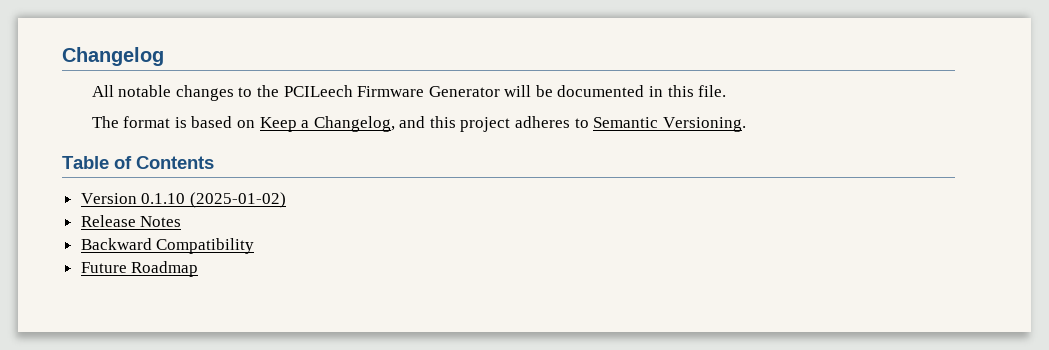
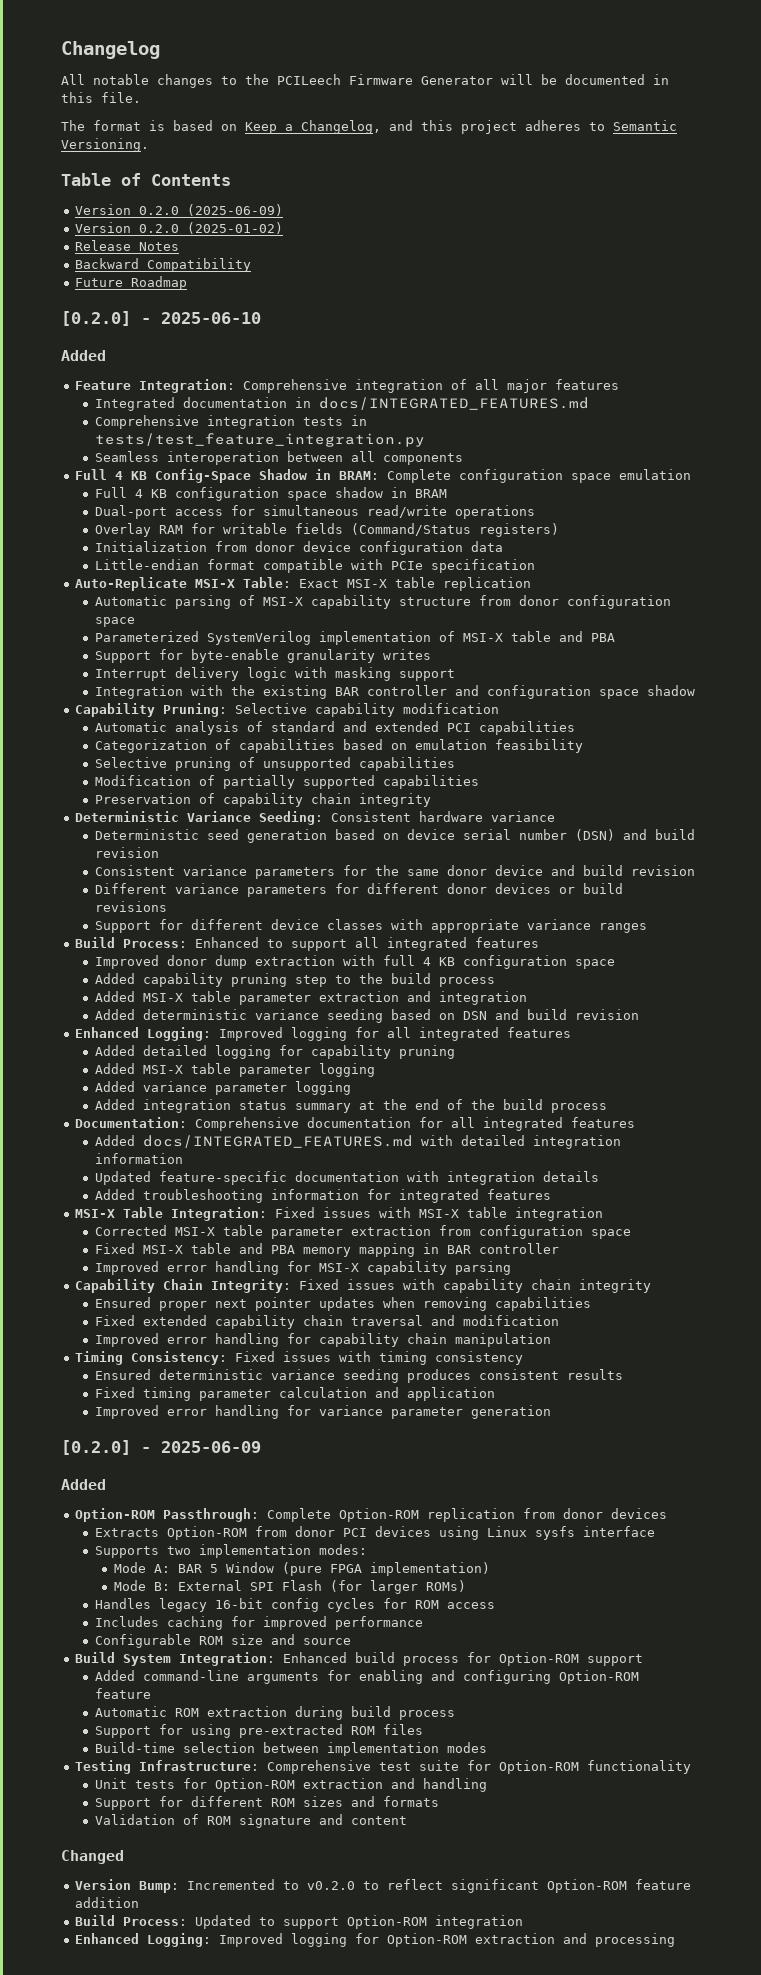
- Version 0.1.10 (2025-01-02)
+ Version 0.2.0 (2025-06-09)
+ Version 0.2.0 (2025-01-02)
+ [0.2.0] - 2025-06-10
+ Added
+ Feature Integration: Comprehensive integration of all major features
+ Integrated documentation in docs/INTEGRATED_FEATURES.md
+ Comprehensive integration tests in tests/test_feature_integration.py
+ Seamless interoperation between all components
+ Full 4 KB Config-Space Shadow in BRAM: Complete configuration space emulation
+ Full 4 KB configuration space shadow in BRAM
+ Dual-port access for simultaneous read/write operations
+ Overlay RAM for writable fields (Command/Status registers)
+ Initialization from donor device configuration data
+ Little-endian format compatible with PCIe specification
+ Auto-Replicate MSI-X Table: Exact MSI-X table replication
+ Automatic parsing of MSI-X capability structure from donor configuration space
+ Parameterized SystemVerilog implementation of MSI-X table and PBA
+ Support for byte-enable granularity writes
+ Interrupt delivery logic with masking support
+ Integration with the existing BAR controller and configuration space shadow
+ Capability Pruning: Selective capability modification
+ Automatic analysis of standard and extended PCI capabilities
+ Categorization of capabilities based on emulation feasibility
+ Selective pruning of unsupported capabilities
+ Modification of partially supported capabilities
+ Preservation of capability chain integrity
+ Deterministic Variance Seeding: Consistent hardware variance
+ Deterministic seed generation based on device serial number (DSN) and build revision
+ Consistent variance parameters for the same donor device and build revision
+ Different variance parameters for different donor devices or build revisions
+ Support for different device classes with appropriate variance ranges
+ Build Process: Enhanced to support all integrated features
+ Improved donor dump extraction with full 4 KB configuration space
+ Added capability pruning step to the build process
+ Added MSI-X table parameter extraction and integration
+ Added deterministic variance seeding based on DSN and build revision
+ Enhanced Logging: Improved logging for all integrated features
+ Added detailed logging for capability pruning
+ Added MSI-X table parameter logging
+ Added variance parameter logging
+ Added integration status summary at the end of the build process
+ Documentation: Comprehensive documentation for all integrated features
+ Added docs/INTEGRATED_FEATURES.md with detailed integration information
+ Updated feature-specific documentation with integration details
+ Added troubleshooting information for integrated features
+ MSI-X Table Integration: Fixed issues with MSI-X table integration
+ Corrected MSI-X table parameter extraction from configuration space
+ Fixed MSI-X table and PBA memory mapping in BAR controller
+ Improved error handling for MSI-X capability parsing
+ Capability Chain Integrity: Fixed issues with capability chain integrity
+ Ensured proper next pointer updates when removing capabilities
+ Fixed extended capability chain traversal and modification
+ Improved error handling for capability chain manipulation
+ Timing Consistency: Fixed issues with timing consistency
+ Ensured deterministic variance seeding produces consistent results
+ Fixed timing parameter calculation and application
+ Improved error handling for variance parameter generation
+ [0.2.0] - 2025-06-09
+ Added
+ Option-ROM Passthrough: Complete Option-ROM replication from donor devices
+ Extracts Option-ROM from donor PCI devices using Linux sysfs interface
+ Supports two implementation modes:
+ Mode A: BAR 5 Window (pure FPGA implementation)
+ Mode B: External SPI Flash (for larger ROMs)
+ Handles legacy 16-bit config cycles for ROM access
+ Includes caching for improved performance
+ Configurable ROM size and source
+ Build System Integration: Enhanced build process for Option-ROM support
+ Added command-line arguments for enabling and configuring Option-ROM feature
+ Automatic ROM extraction during build process
+ Support for using pre-extracted ROM files
+ Build-time selection between implementation modes
+ Testing Infrastructure: Comprehensive test suite for Option-ROM functionality
+ Unit tests for Option-ROM extraction and handling
+ Support for different ROM sizes and formats
+ Validation of ROM signature and content
+ Changed
+ Version Bump: Incremented to v0.2.0 to reflect significant Option-ROM feature addition
+ Build Process: Updated to support Option-ROM integration
+ Enhanced Logging: Improved logging for Option-ROM extraction and processing

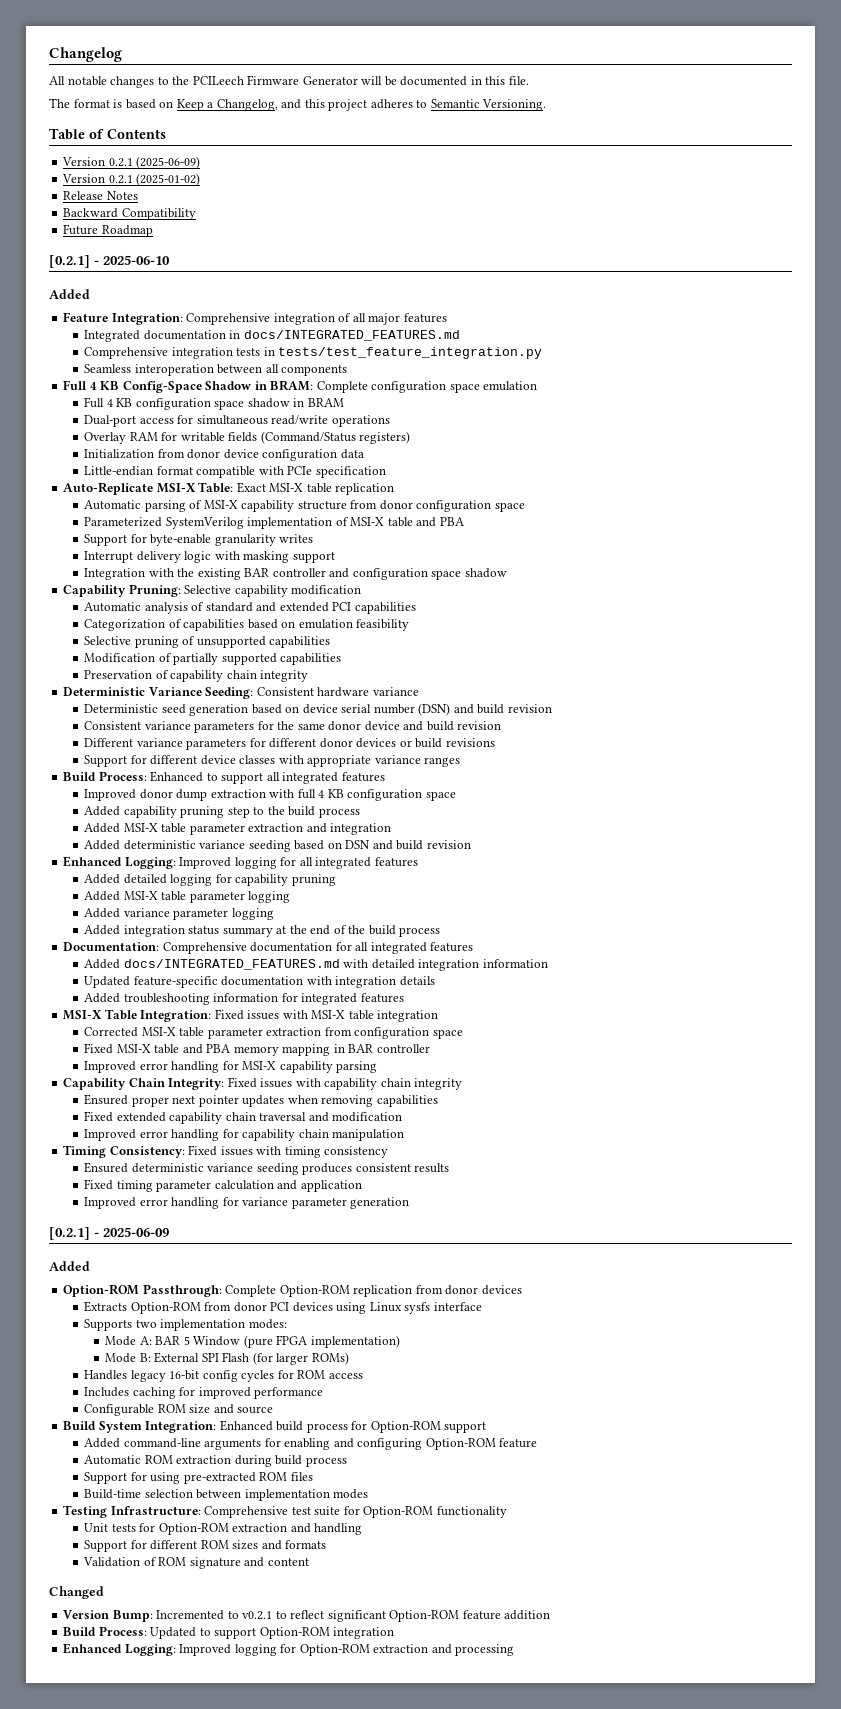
- Version 0.2.0 (2025-06-09)
+ Version 0.2.1 (2025-06-09)
- Version 0.2.0 (2025-01-02)
+ Version 0.2.1 (2025-01-02)
- [0.2.0] - 2025-06-10
+ [0.2.1] - 2025-06-10
- [0.2.0] - 2025-06-09
+ [0.2.1] - 2025-06-09
- Version Bump: Incremented to v0.2.0 to reflect significant Option-ROM feature addition
+ Version Bump: Incremented to v0.2.1 to reflect significant Option-ROM feature addition

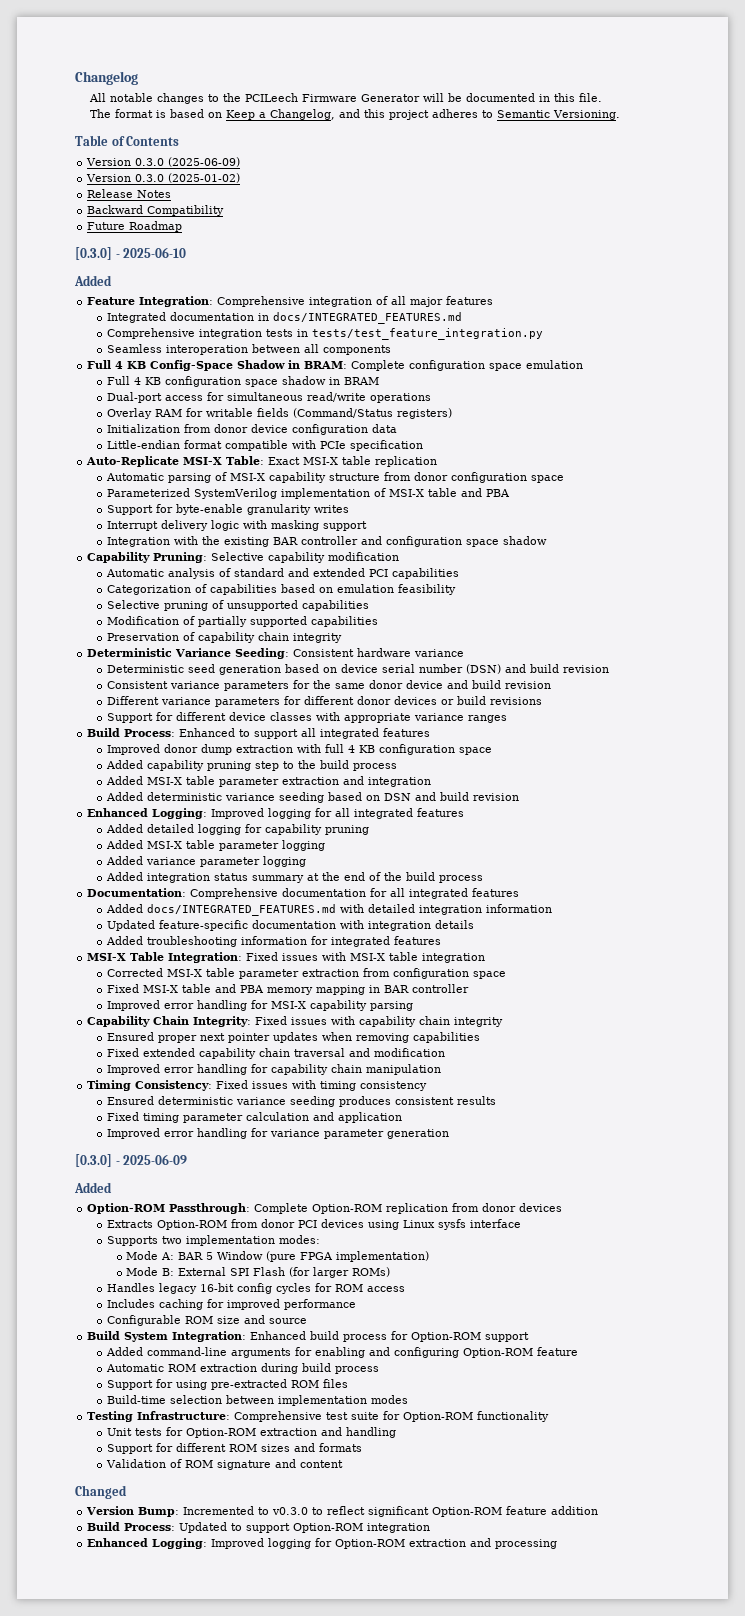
- Version 0.2.1 (2025-06-09)
+ Version 0.3.0 (2025-06-09)
- Version 0.2.1 (2025-01-02)
+ Version 0.3.0 (2025-01-02)
- [0.2.1] - 2025-06-10
+ [0.3.0] - 2025-06-10
- [0.2.1] - 2025-06-09
+ [0.3.0] - 2025-06-09
- Version Bump: Incremented to v0.2.1 to reflect significant Option-ROM feature addition
+ Version Bump: Incremented to v0.3.0 to reflect significant Option-ROM feature addition

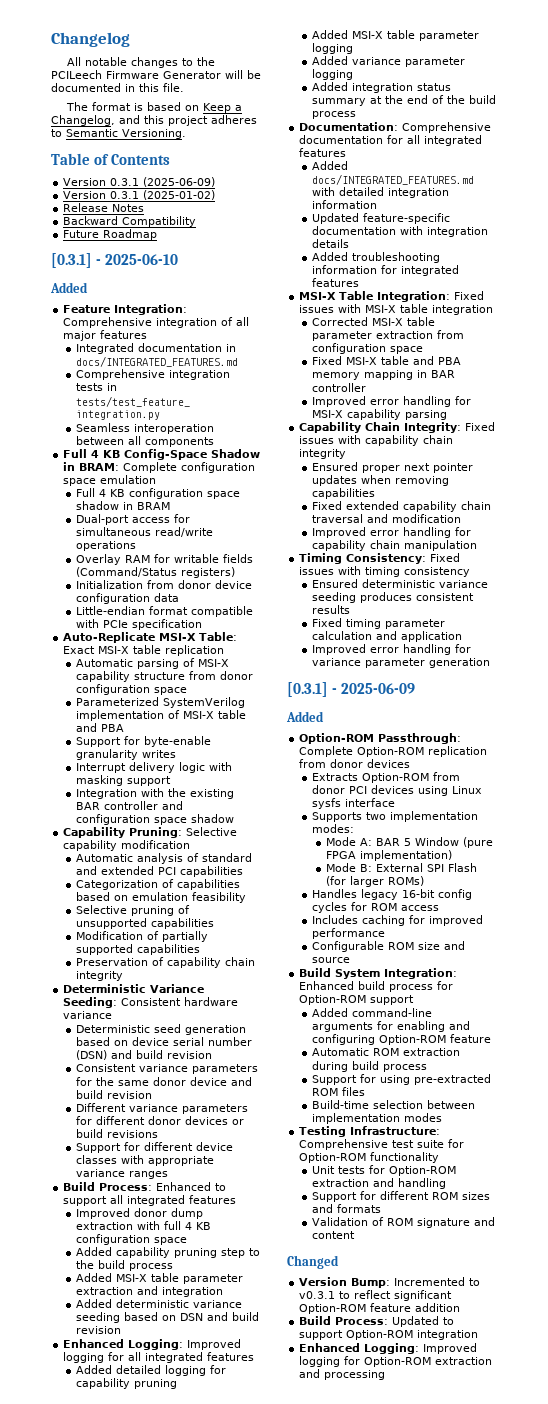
- Version 0.3.0 (2025-06-09)
+ Version 0.3.1 (2025-06-09)
- Version 0.3.0 (2025-01-02)
+ Version 0.3.1 (2025-01-02)
- [0.3.0] - 2025-06-10
+ [0.3.1] - 2025-06-10
- [0.3.0] - 2025-06-09
+ [0.3.1] - 2025-06-09
- Version Bump: Incremented to v0.3.0 to reflect significant Option-ROM feature addition
+ Version Bump: Incremented to v0.3.1 to reflect significant Option-ROM feature addition

